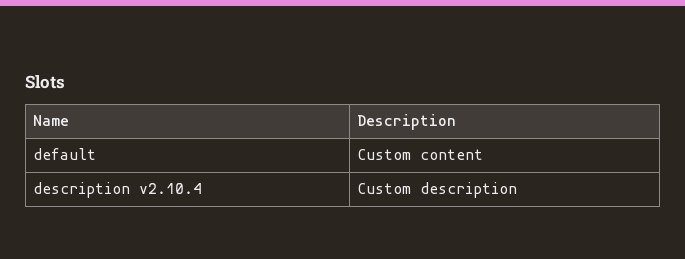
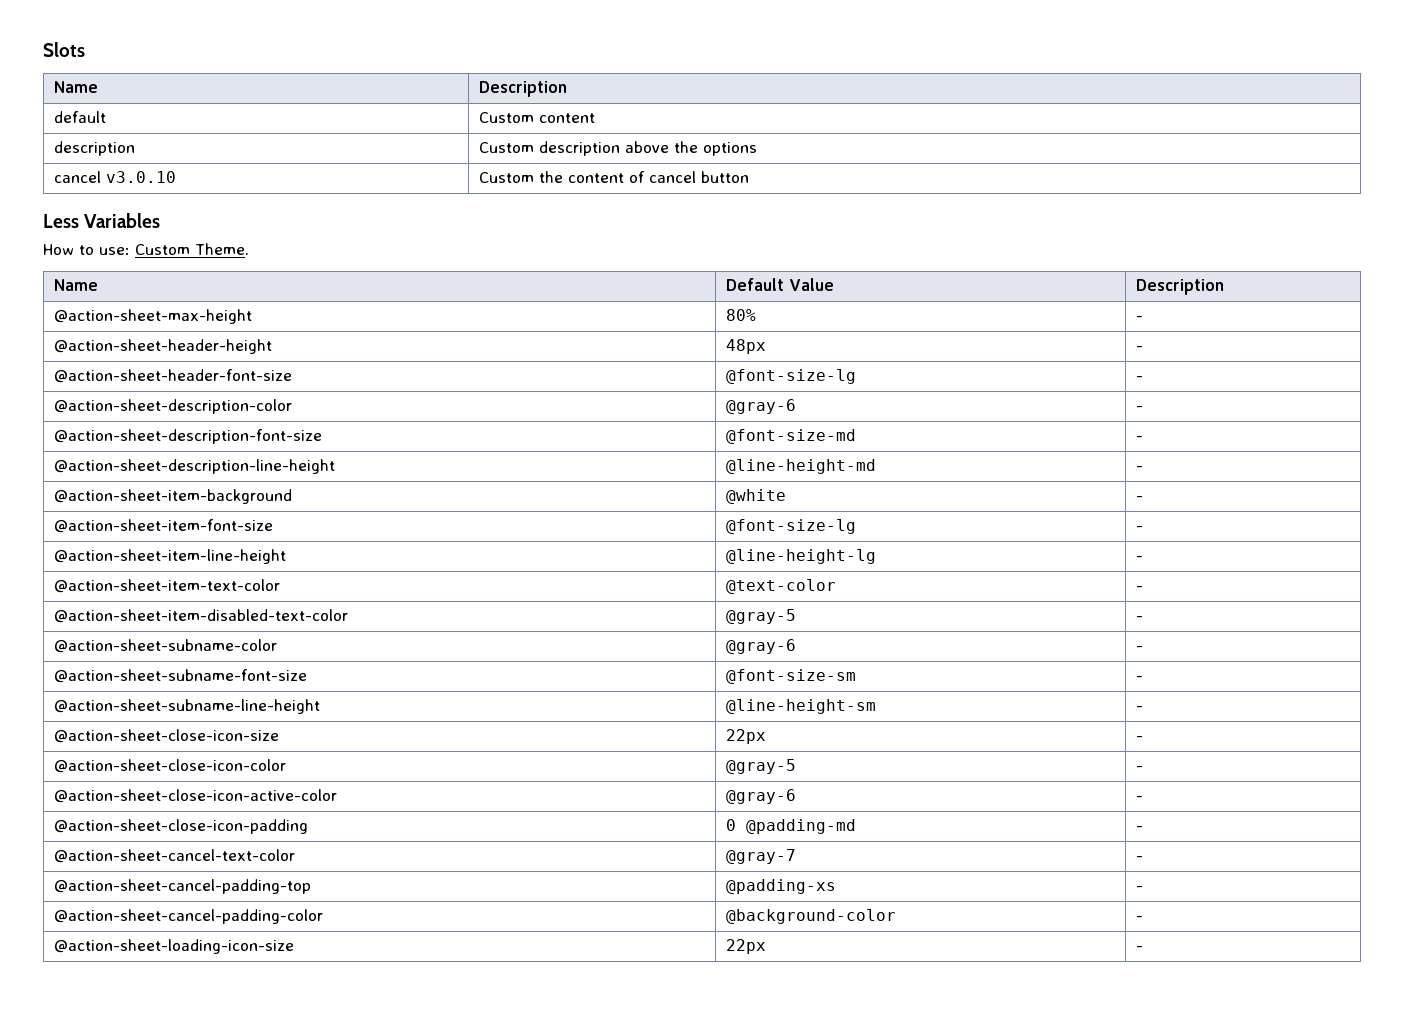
- description v2.10.4 | Custom description
+ description | Custom description above the options
+ cancel v3.0.10 | Custom the content of cancel button
+ Less Variables
+ How to use: Custom Theme.
+ Name | Default Value | Description
+ @action-sheet-max-height | 80% | -
+ @action-sheet-header-height | 48px | -
+ @action-sheet-header-font-size | @font-size-lg | -
+ @action-sheet-description-color | @gray-6 | -
+ @action-sheet-description-font-size | @font-size-md | -
+ @action-sheet-description-line-height | @line-height-md | -
+ @action-sheet-item-background | @white | -
+ @action-sheet-item-font-size | @font-size-lg | -
+ @action-sheet-item-line-height | @line-height-lg | -
+ @action-sheet-item-text-color | @text-color | -
+ @action-sheet-item-disabled-text-color | @gray-5 | -
+ @action-sheet-subname-color | @gray-6 | -
+ @action-sheet-subname-font-size | @font-size-sm | -
+ @action-sheet-subname-line-height | @line-height-sm | -
+ @action-sheet-close-icon-size | 22px | -
+ @action-sheet-close-icon-color | @gray-5 | -
+ @action-sheet-close-icon-active-color | @gray-6 | -
+ @action-sheet-close-icon-padding | 0 @padding-md | -
+ @action-sheet-cancel-text-color | @gray-7 | -
+ @action-sheet-cancel-padding-top | @padding-xs | -
+ @action-sheet-cancel-padding-color | @background-color | -
+ @action-sheet-loading-icon-size | 22px | -

